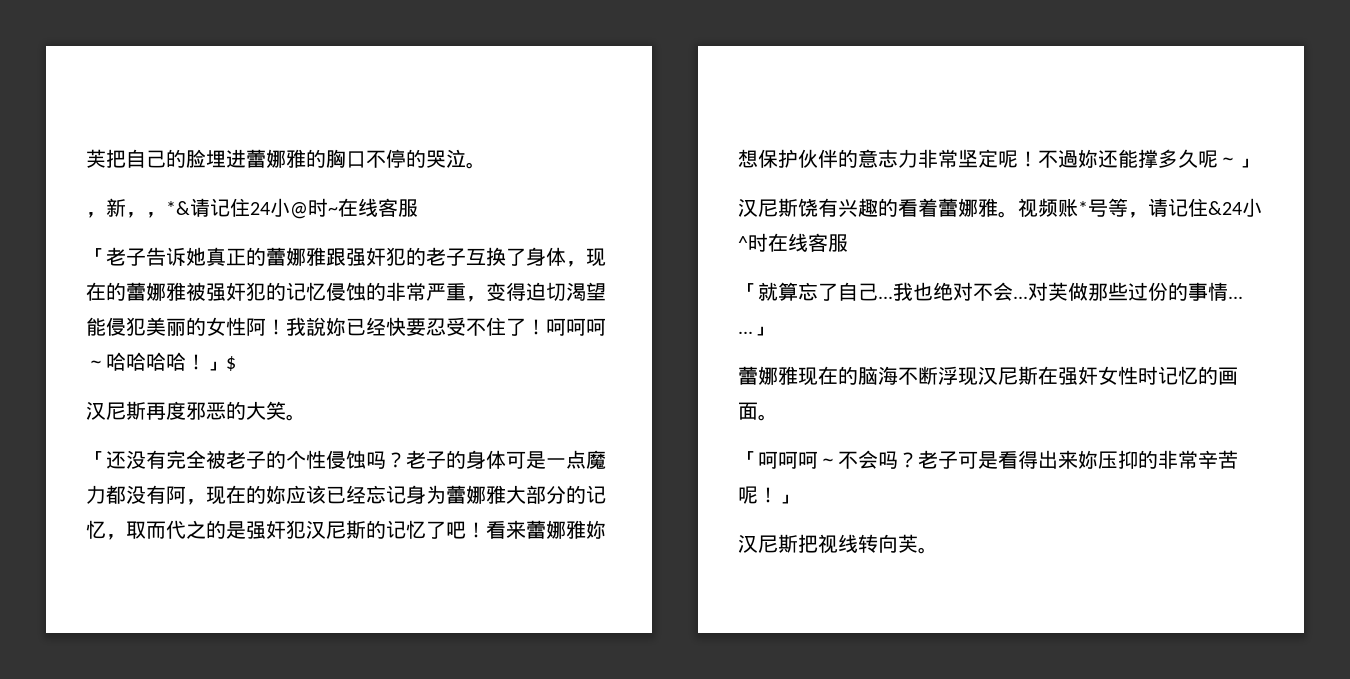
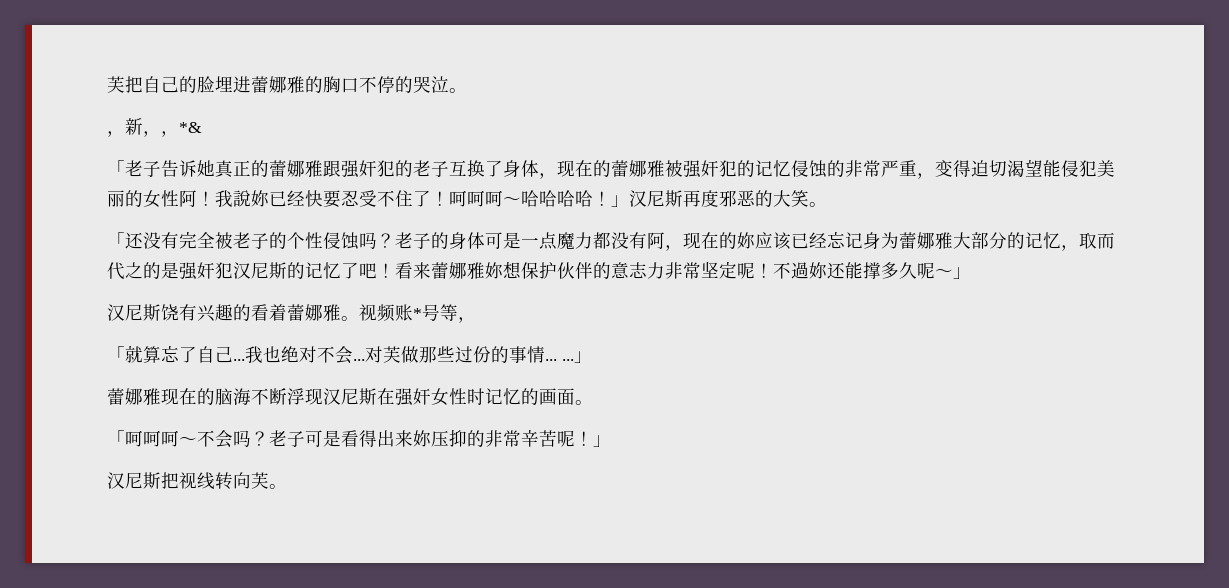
- ，新，，*&请记住24小@时~在线客服
+ ，新，，*&
- 呵呵呵～哈哈哈哈！」$
- 汉尼斯再度邪恶的大笑。
+ 呵呵呵～哈哈哈哈！」汉尼斯再度邪恶的大笑。
- 视频账*号等，请记住&24小^时在线客服
+ 视频账*号等，

